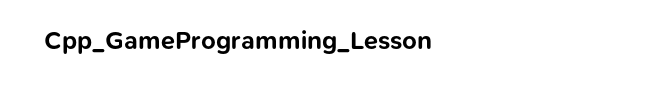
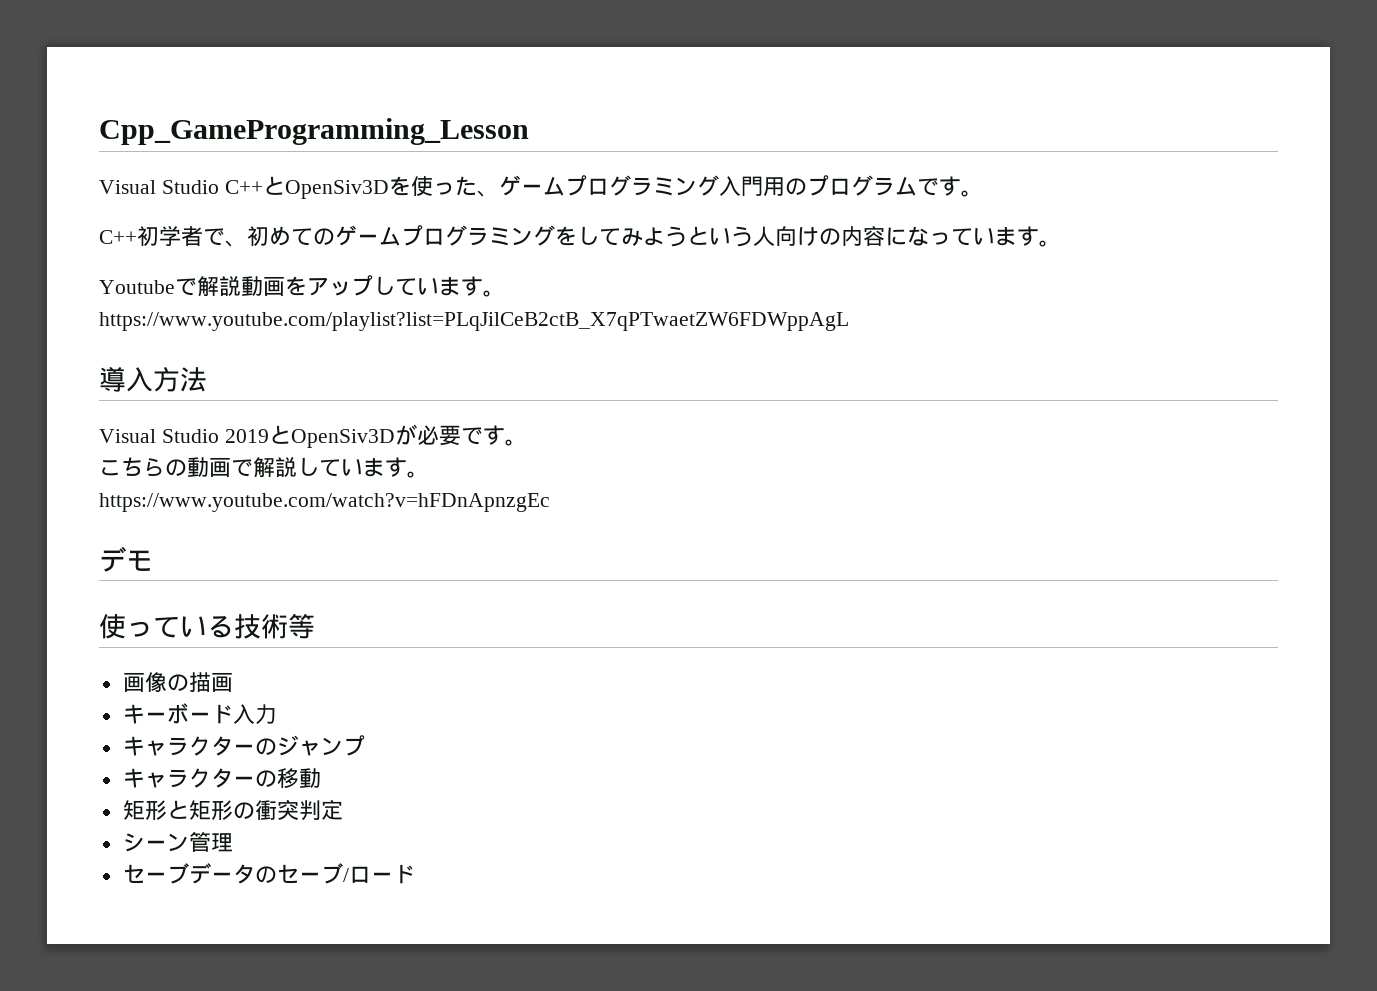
+ Visual Studio C++とOpenSiv3Dを使った、ゲームプログラミング入門用のプログラムです。
+ C++初学者で、初めてのゲームプログラミングをしてみようという人向けの内容になっています。
+ Youtubeで解説動画をアップしています。
+ https://www.youtube.com/playlist?list=PLqJilCeB2ctB_X7qPTwaetZW6FDWppAgL
+ 導入方法
+ Visual Studio 2019とOpenSiv3Dが必要です。
+ こちらの動画で解説しています。
+ https://www.youtube.com/watch?v=hFDnApnzgEc
+ デモ
+ 使っている技術等
+ 画像の描画
+ キーボード入力
+ キャラクターのジャンプ
+ キャラクターの移動
+ 矩形と矩形の衝突判定
+ シーン管理
+ セーブデータのセーブ/ロード

